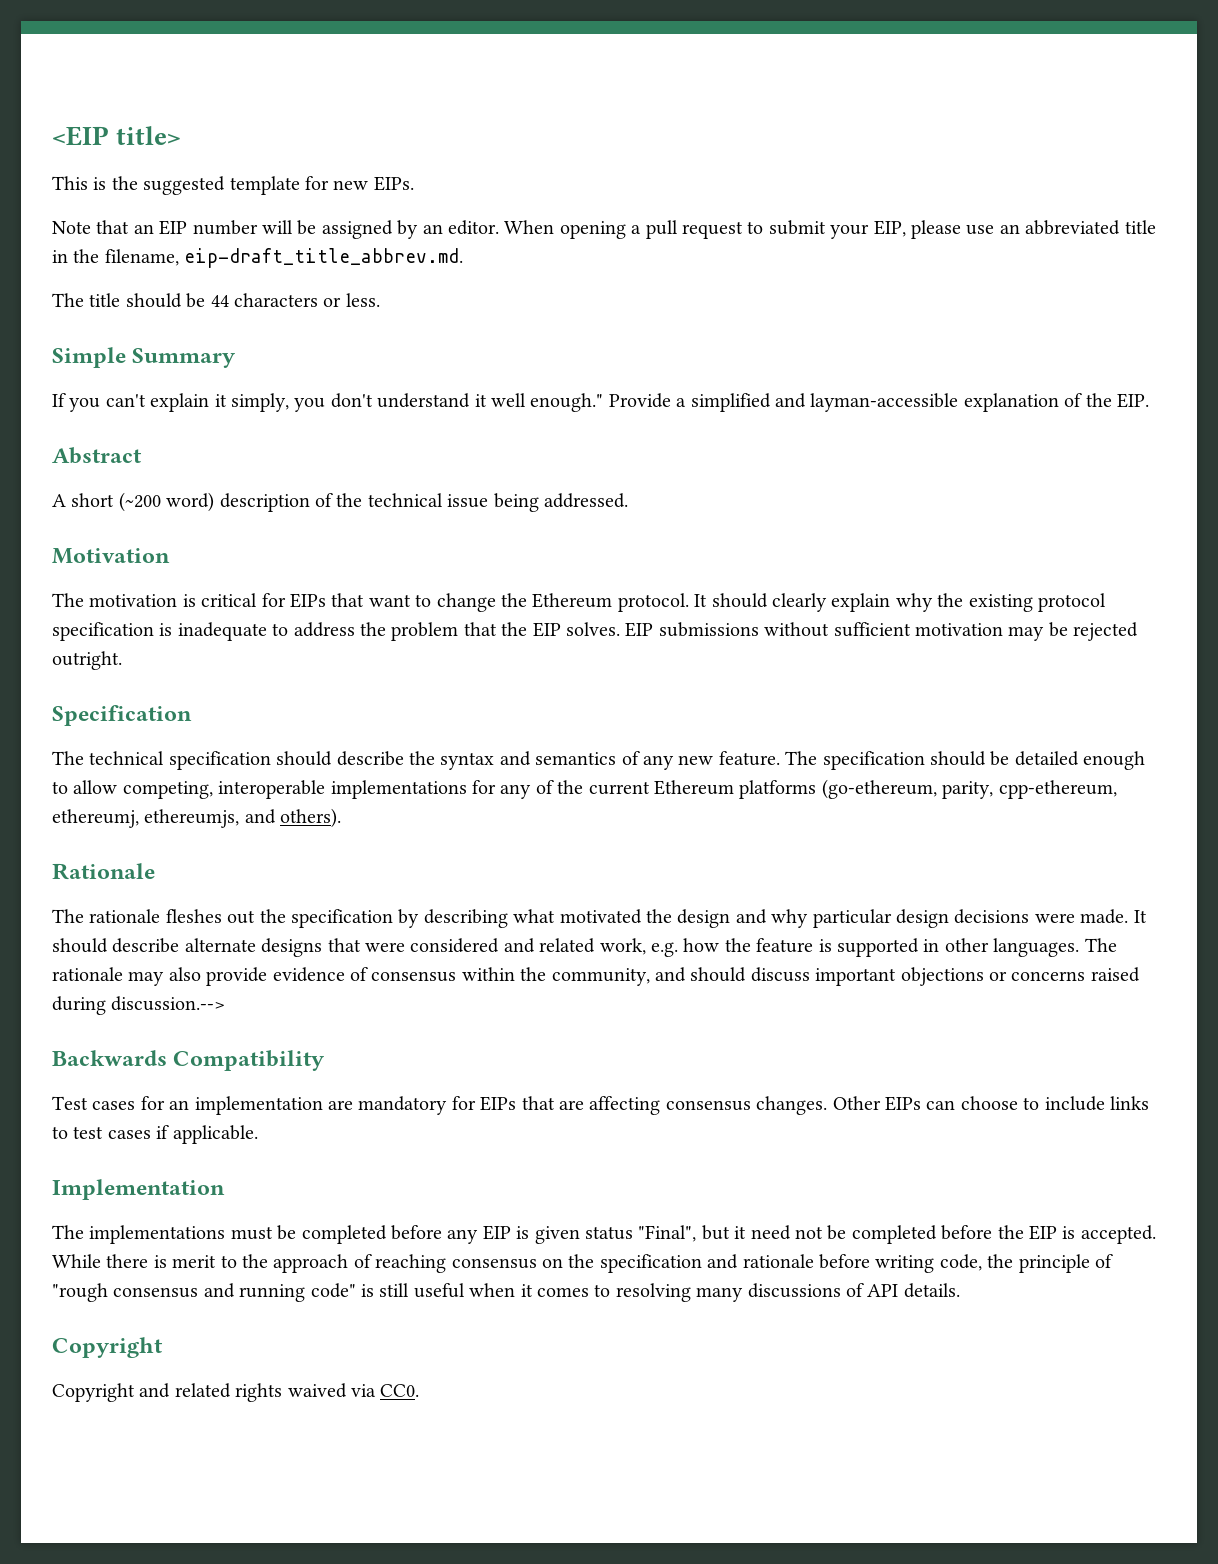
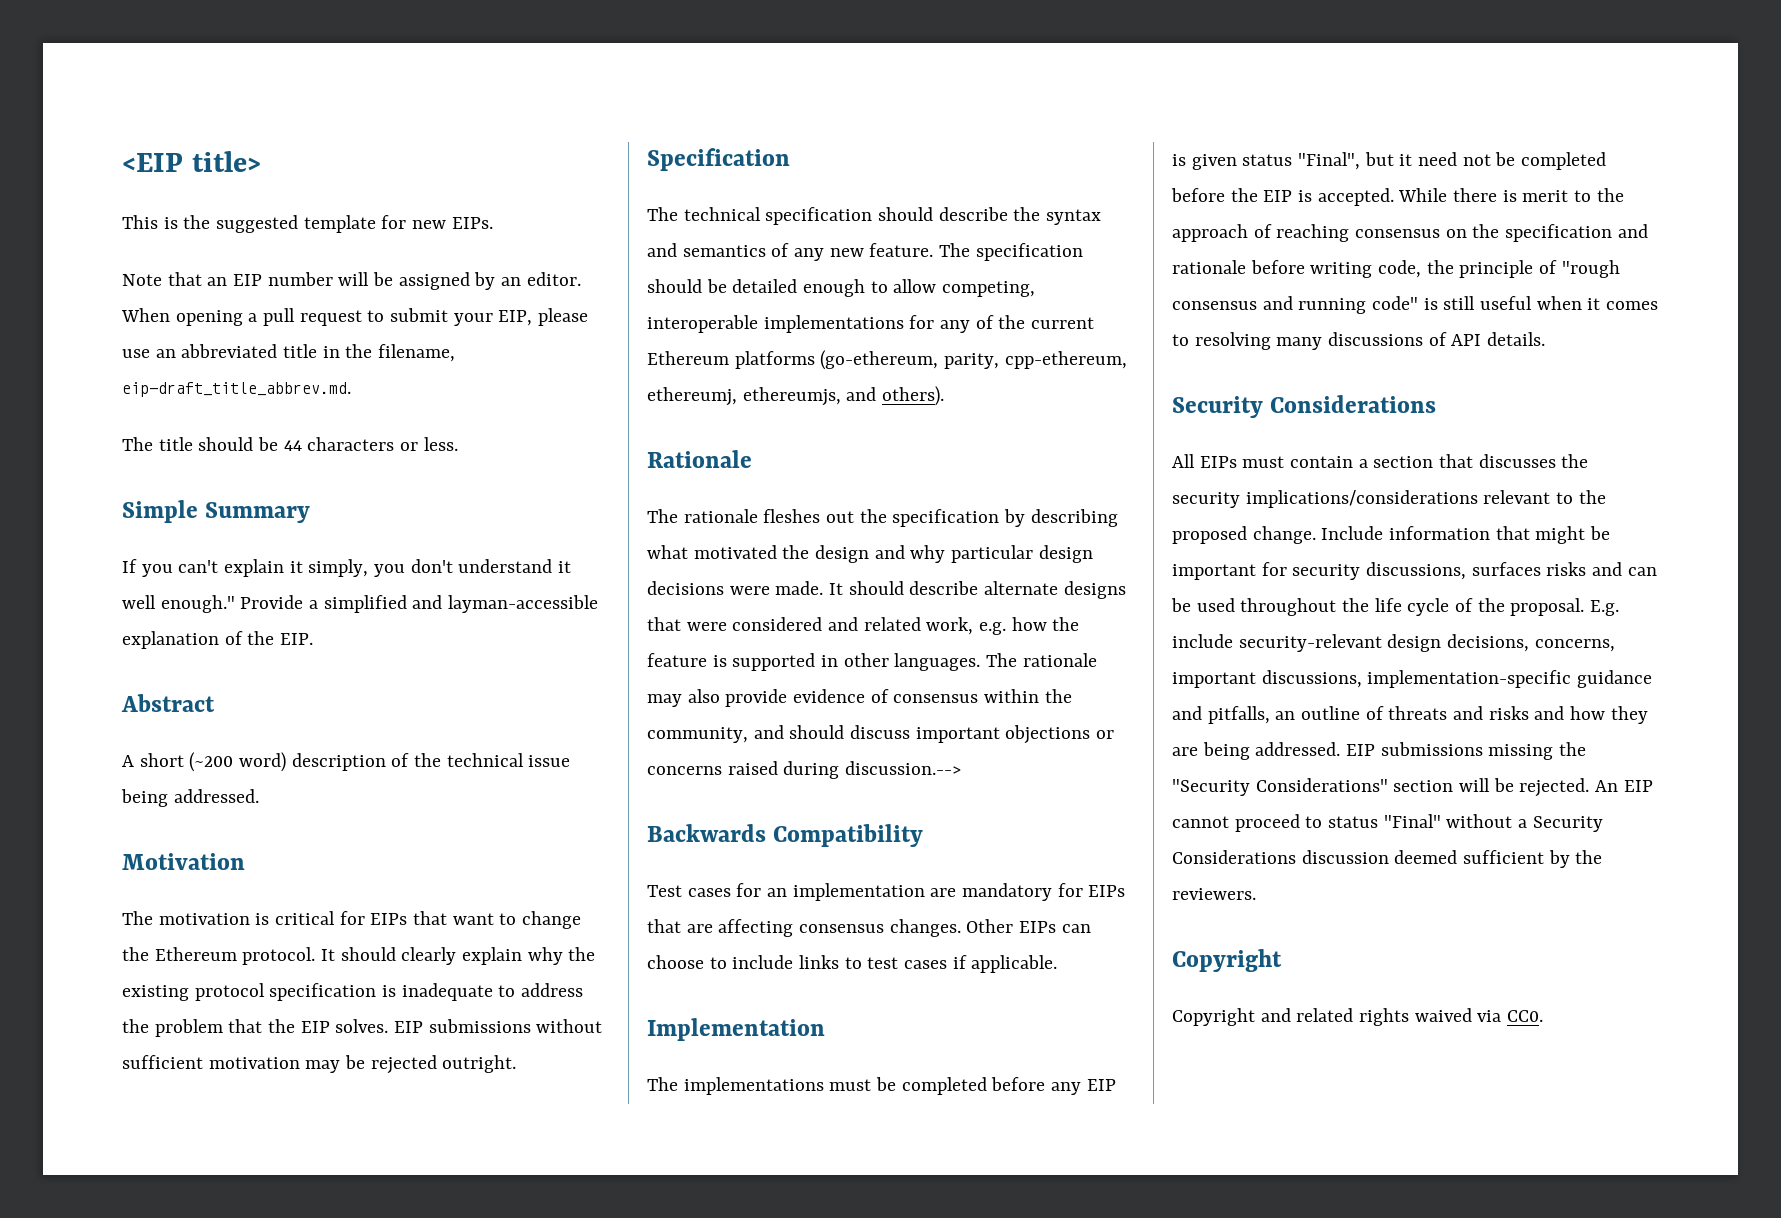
  While there is merit to the approach of reaching consensus on the specification and rationale before writing code, the principle of "rough consensus and running code" is still useful when it comes to resolving many discussions of API details.
+ Security Considerations
+ All EIPs must contain a section that discusses the security implications/considerations relevant to the proposed change. Include information that might be important for security discussions, surfaces risks and can be used throughout the life cycle of the proposal. E.g. include security-relevant design decisions, concerns, important discussions, implementation-specific guidance and pitfalls, an outline of threats and risks and how they are being addressed. EIP submissions missing the "Security Considerations" section will be rejected. An EIP cannot proceed to status "Final" without a Security Considerations discussion deemed sufficient by the reviewers.

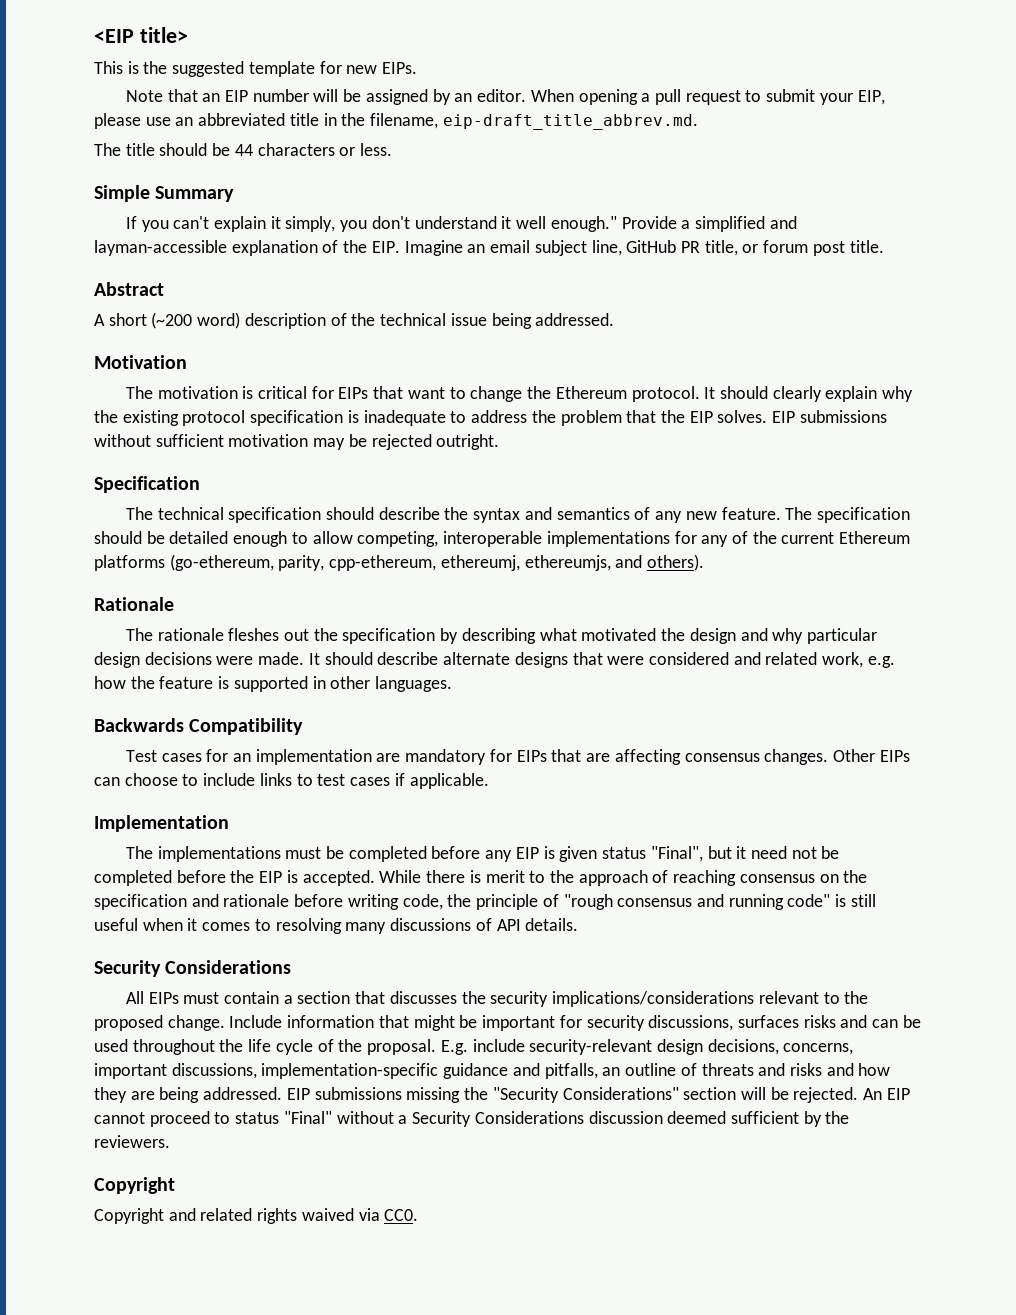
- Provide a simplified and layman-accessible explanation of the EIP.
+ Provide a simplified and layman-accessible explanation of the EIP. Imagine an email subject line, GitHub PR title, or forum post title.
- The rationale may also provide evidence of consensus within the community, and should discuss important objections or concerns raised during discussion.-->

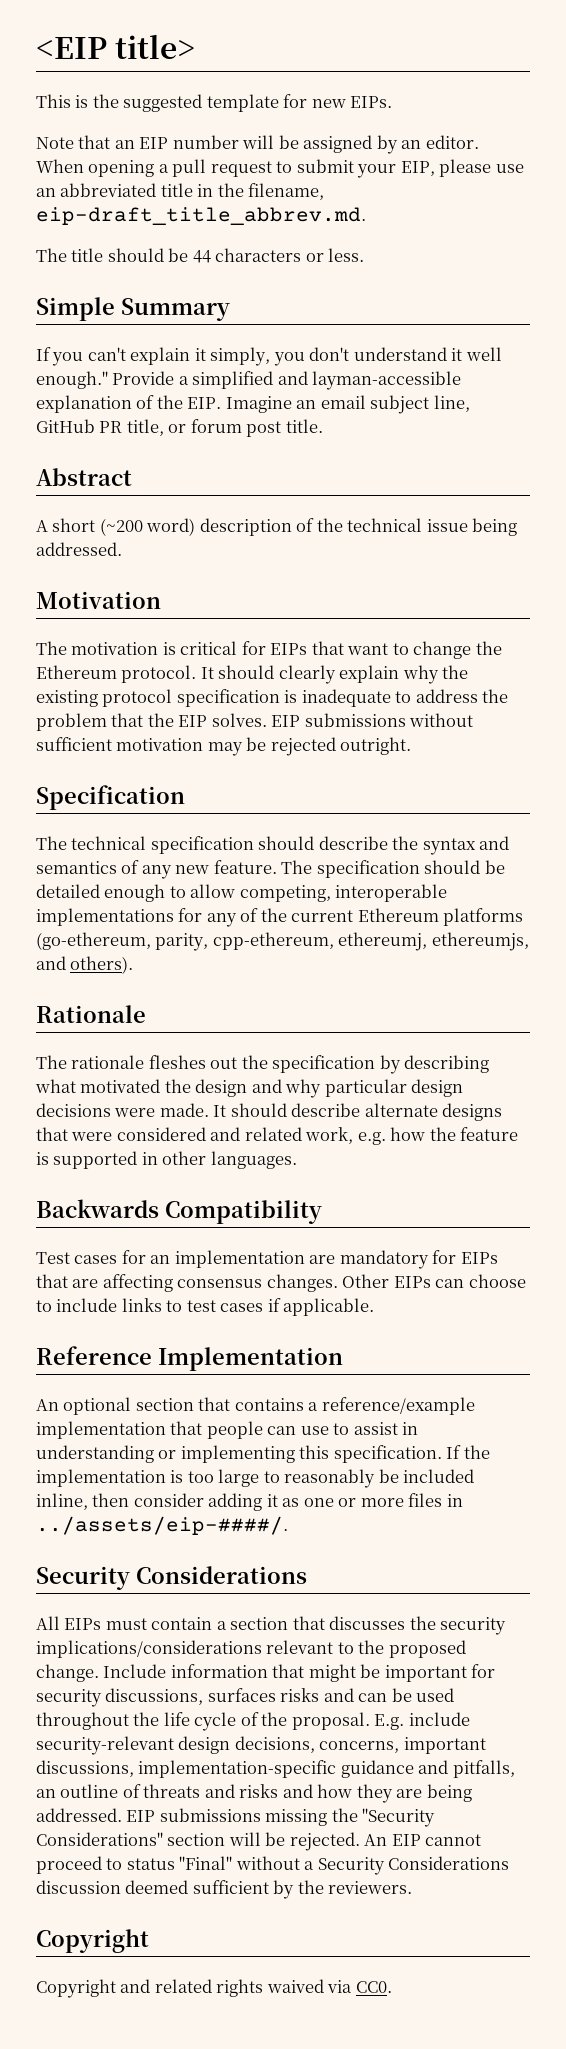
- Implementation
+ Reference Implementation
- The implementations must be completed before any EIP is given status "Final", but it need not be completed before the EIP is accepted. While there is merit to the approach of reaching consensus on the specification and rationale before writing code, the principle of "rough consensus and running code" is still useful when it comes to resolving many discussions of API details.
+ An optional section that contains a reference/example implementation that people can use to assist in understanding or implementing this specification. If the implementation is too large to reasonably be included inline, then consider adding it as one or more files in ../assets/eip-####/.

